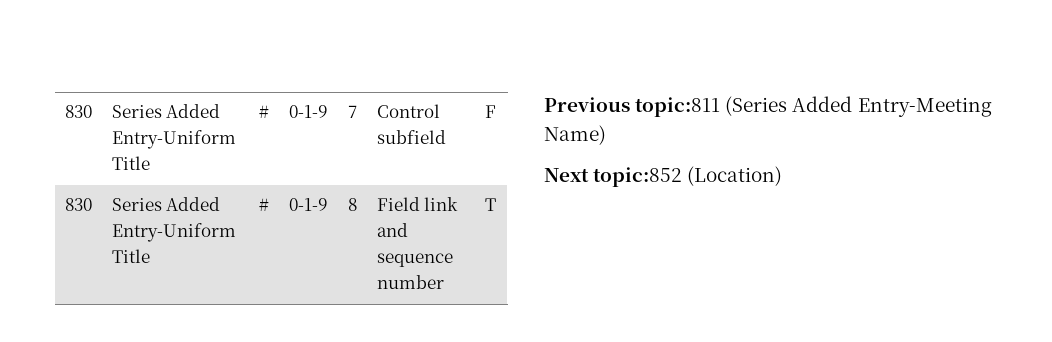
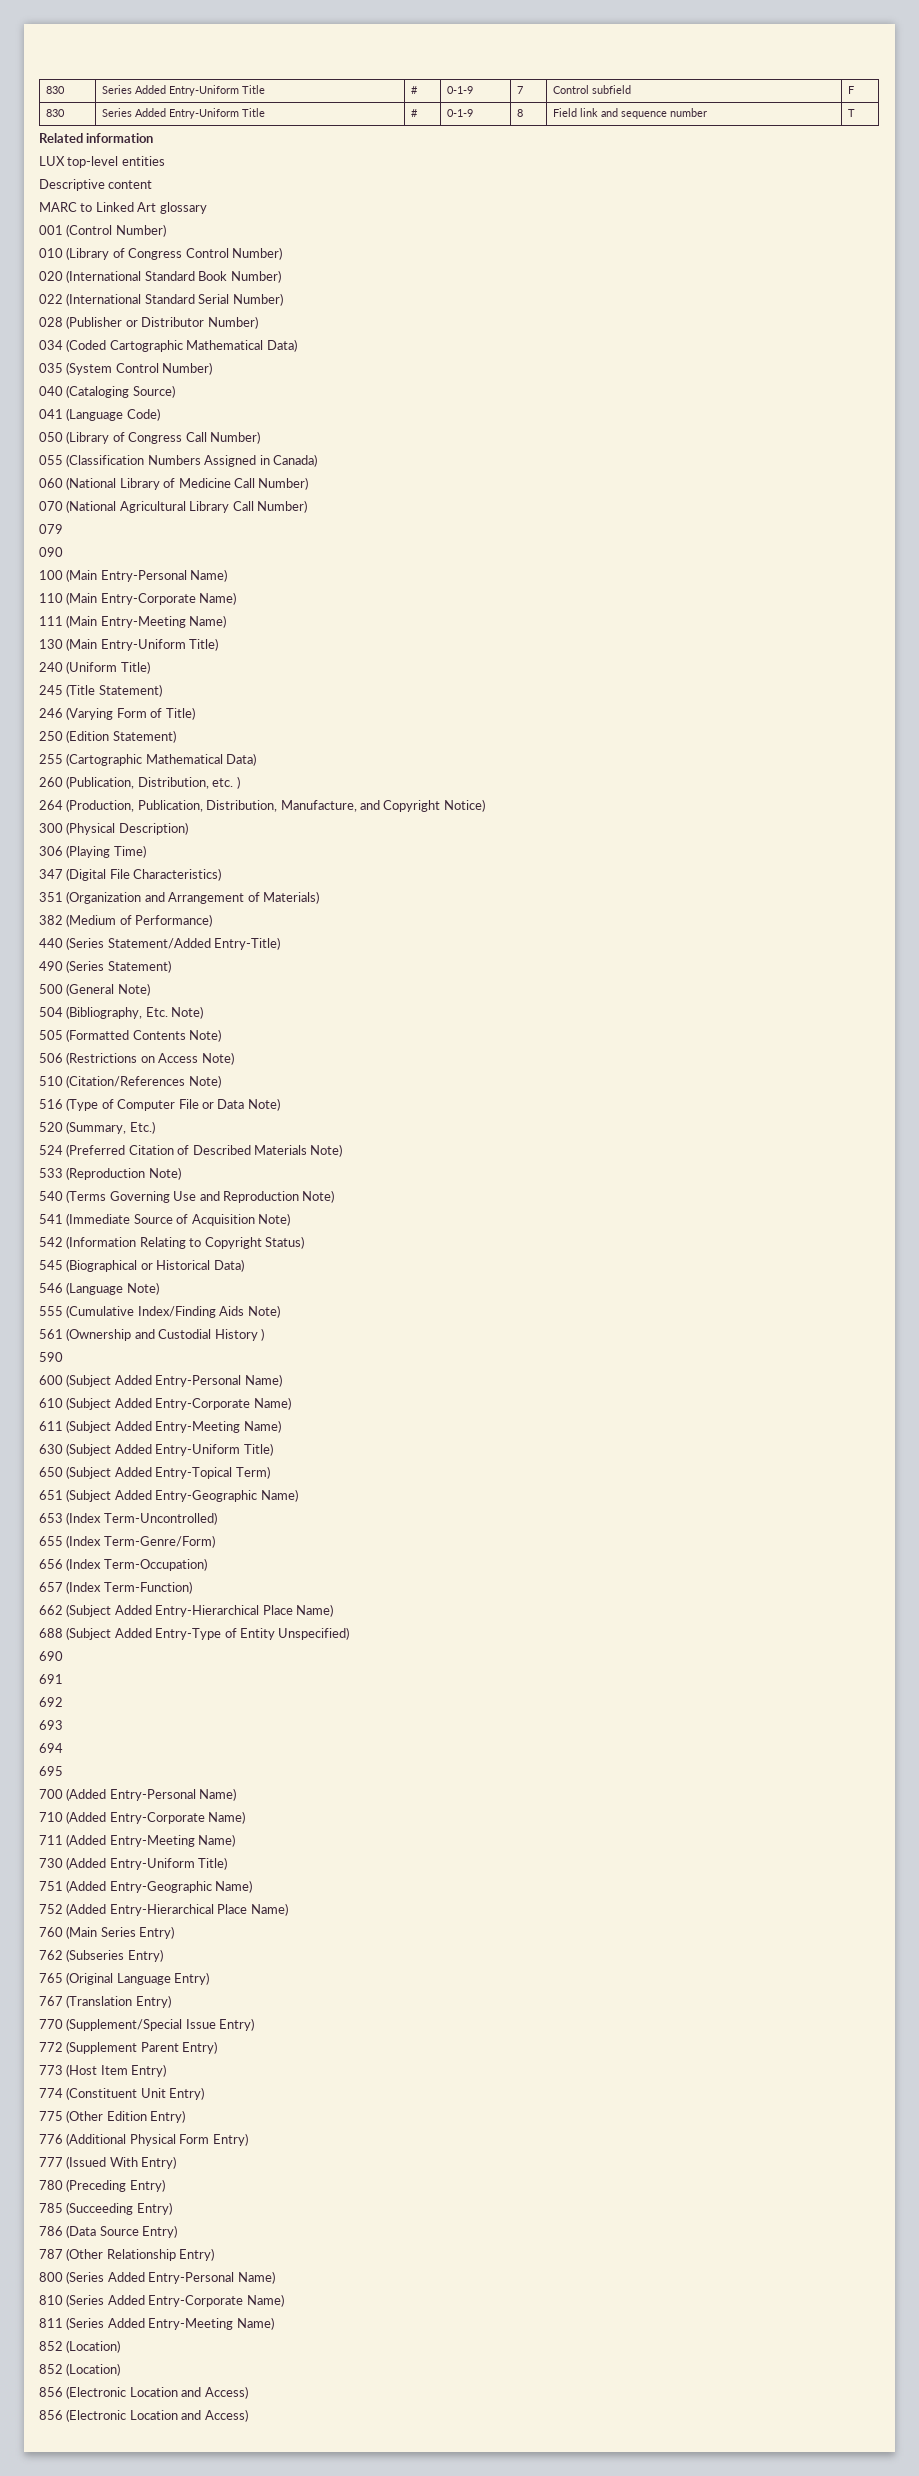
- Previous topic:811 (Series Added Entry-Meeting Name)
- Next topic:852 (Location)
+ Related information
+ LUX top-level entities
+ Descriptive content
+ MARC to Linked Art glossary
+ 001 (Control Number)
+ 010 (Library of Congress Control Number)
+ 020 (International Standard Book Number)
+ 022 (International Standard Serial Number)
+ 028 (Publisher or Distributor Number)
+ 034 (Coded Cartographic Mathematical Data)
+ 035 (System Control Number)
+ 040 (Cataloging Source)
+ 041 (Language Code)
+ 050 (Library of Congress Call Number)
+ 055 (Classification Numbers Assigned in Canada)
+ 060 (National Library of Medicine Call Number)
+ 070 (National Agricultural Library Call Number)
+ 079
+ 090
+ 100 (Main Entry-Personal Name)
+ 110 (Main Entry-Corporate Name)
+ 111 (Main Entry-Meeting Name)
+ 130 (Main Entry-Uniform Title)
+ 240 (Uniform Title)
+ 245 (Title Statement)
+ 246 (Varying Form of Title)
+ 250 (Edition Statement)
+ 255 (Cartographic Mathematical Data)
+ 260 (Publication, Distribution, etc. )
+ 264 (Production, Publication, Distribution, Manufacture, and Copyright Notice)
+ 300 (Physical Description)
+ 306 (Playing Time)
+ 347 (Digital File Characteristics)
+ 351 (Organization and Arrangement of Materials)
+ 382 (Medium of Performance)
+ 440 (Series Statement/Added Entry-Title)
+ 490 (Series Statement)
+ 500 (General Note)
+ 504 (Bibliography, Etc. Note)
+ 505 (Formatted Contents Note)
+ 506 (Restrictions on Access Note)
+ 510 (Citation/References Note)
+ 516 (Type of Computer File or Data Note)
+ 520 (Summary, Etc.)
+ 524 (Preferred Citation of Described Materials Note)
+ 533 (Reproduction Note)
+ 540 (Terms Governing Use and Reproduction Note)
+ 541 (Immediate Source of Acquisition Note)
+ 542 (Information Relating to Copyright Status)
+ 545 (Biographical or Historical Data)
+ 546 (Language Note)
+ 555 (Cumulative Index/Finding Aids Note)
+ 561 (Ownership and Custodial History )
+ 590
+ 600 (Subject Added Entry-Personal Name)
+ 610 (Subject Added Entry-Corporate Name)
+ 611 (Subject Added Entry-Meeting Name)
+ 630 (Subject Added Entry-Uniform Title)
+ 650 (Subject Added Entry-Topical Term)
+ 651 (Subject Added Entry-Geographic Name)
+ 653 (Index Term-Uncontrolled)
+ 655 (Index Term-Genre/Form)
+ 656 (Index Term-Occupation)
+ 657 (Index Term-Function)
+ 662 (Subject Added Entry-Hierarchical Place Name)
+ 688 (Subject Added Entry-Type of Entity Unspecified)
+ 690
+ 691
+ 692
+ 693
+ 694
+ 695
+ 700 (Added Entry-Personal Name)
+ 710 (Added Entry-Corporate Name)
+ 711 (Added Entry-Meeting Name)
+ 730 (Added Entry-Uniform Title)
+ 751 (Added Entry-Geographic Name)
+ 752 (Added Entry-Hierarchical Place Name)
+ 760 (Main Series Entry)
+ 762 (Subseries Entry)
+ 765 (Original Language Entry)
+ 767 (Translation Entry)
+ 770 (Supplement/Special Issue Entry)
+ 772 (Supplement Parent Entry)
+ 773 (Host Item Entry)
+ 774 (Constituent Unit Entry)
+ 775 (Other Edition Entry)
+ 776 (Additional Physical Form Entry)
+ 777 (Issued With Entry)
+ 780 (Preceding Entry)
+ 785 (Succeeding Entry)
+ 786 (Data Source Entry)
+ 787 (Other Relationship Entry)
+ 800 (Series Added Entry-Personal Name)
+ 810 (Series Added Entry-Corporate Name)
+ 811 (Series Added Entry-Meeting Name)
+ 852 (Location)
+ 852 (Location)
+ 856 (Electronic Location and Access)
+ 856 (Electronic Location and Access)

